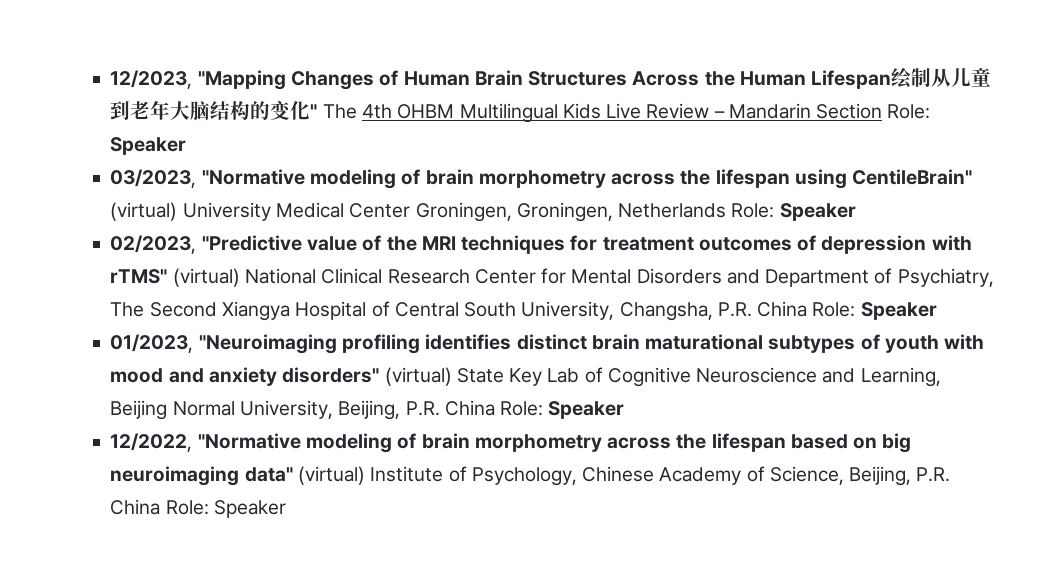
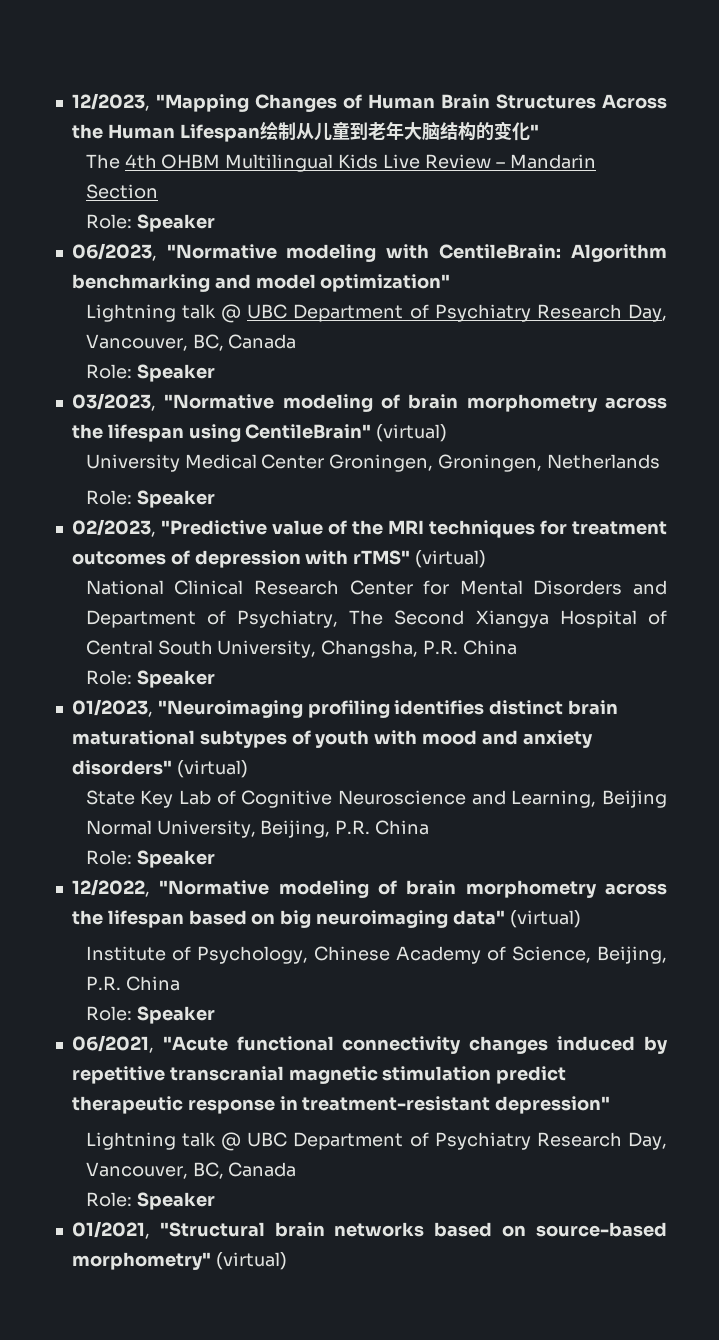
- 12/2023, "Mapping Changes of Human Brain Structures Across the Human Lifespan绘制从儿童到老年大脑结构的变化" The 4th OHBM Multilingual Kids Live Review – Mandarin Section Role: Speaker
+ 12/2023, "Mapping Changes of Human Brain Structures Across the Human Lifespan绘制从儿童到老年大脑结构的变化"
+ The 4th OHBM Multilingual Kids Live Review – Mandarin Section
+ Role: Speaker
+ 06/2023, "Normative modeling with CentileBrain: Algorithm benchmarking and model optimization"
+ Lightning talk @ UBC Department of Psychiatry Research Day, Vancouver, BC, Canada
+ Role: Speaker
- 03/2023, "Normative modeling of brain morphometry across the lifespan using CentileBrain" (virtual) University Medical Center Groningen, Groningen, Netherlands Role: Speaker
+ 03/2023, "Normative modeling of brain morphometry across the lifespan using CentileBrain" (virtual)
+ University Medical Center Groningen, Groningen, Netherlands
+ Role: Speaker
- 02/2023, "Predictive value of the MRI techniques for treatment outcomes of depression with rTMS" (virtual) National Clinical Research Center for Mental Disorders and Department of Psychiatry, The Second Xiangya Hospital of Central South University, Changsha, P.R. China Role: Speaker
+ 02/2023, "Predictive value of the MRI techniques for treatment outcomes of depression with rTMS" (virtual)
+ National Clinical Research Center for Mental Disorders and Department of Psychiatry, The Second Xiangya Hospital of Central South University, Changsha, P.R. China
+ Role: Speaker
- 01/2023, "Neuroimaging profiling identifies distinct brain maturational subtypes of youth with mood and anxiety disorders" (virtual) State Key Lab of Cognitive Neuroscience and Learning, Beijing Normal University, Beijing, P.R. China Role: Speaker
+ 01/2023, "Neuroimaging profiling identifies distinct brain maturational subtypes of youth with mood and anxiety disorders" (virtual)
+ State Key Lab of Cognitive Neuroscience and Learning, Beijing Normal University, Beijing, P.R. China
+ Role: Speaker
- 12/2022, "Normative modeling of brain morphometry across the lifespan based on big neuroimaging data" (virtual) Institute of Psychology, Chinese Academy of Science, Beijing, P.R. China Role: Speaker
+ 12/2022, "Normative modeling of brain morphometry across the lifespan based on big neuroimaging data" (virtual)
+ Institute of Psychology, Chinese Academy of Science, Beijing, P.R. China
+ Role: Speaker
+ 06/2021, "Acute functional connectivity changes induced by repetitive transcranial magnetic stimulation predict therapeutic response in treatment-resistant depression"
+ Lightning talk @ UBC Department of Psychiatry Research Day, Vancouver, BC, Canada
+ Role: Speaker
+ 01/2021, "Structural brain networks based on source-based morphometry" (virtual)

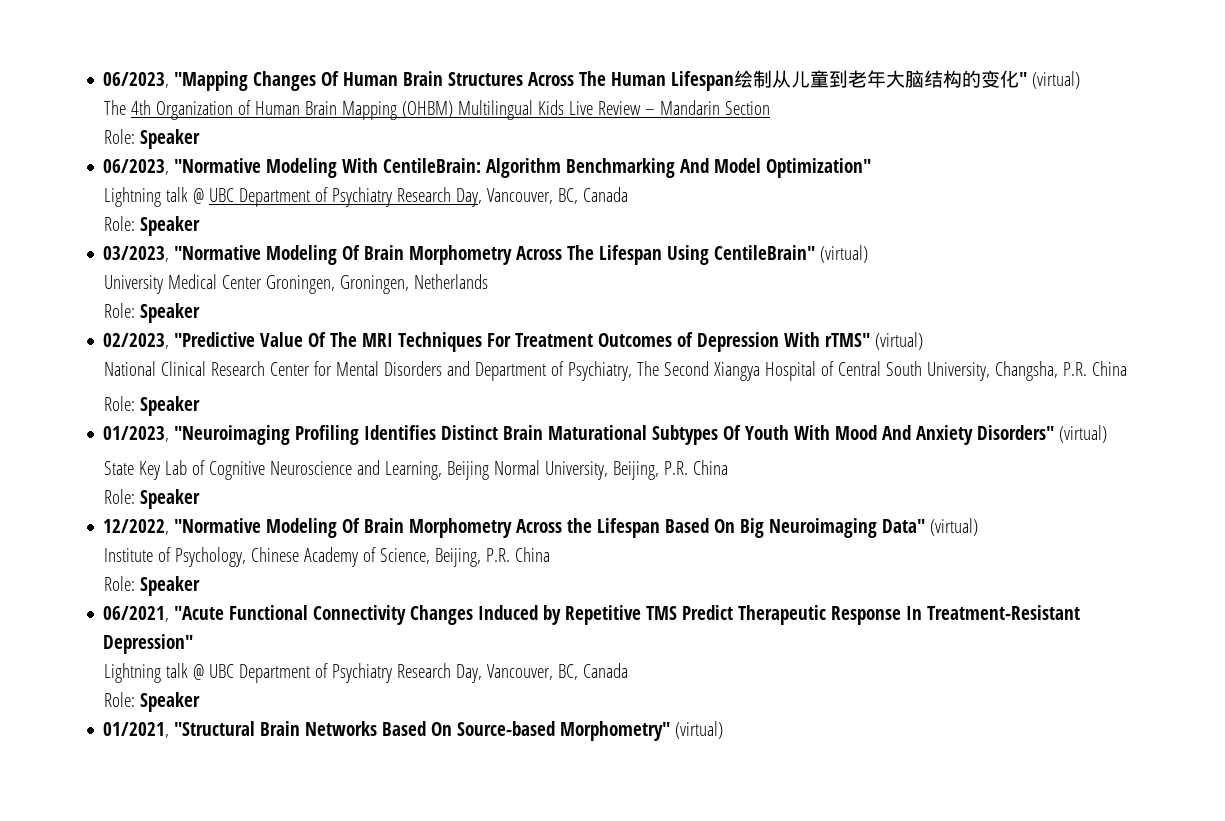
- 12/2023, "Mapping Changes of Human Brain Structures Across the Human Lifespan绘制从儿童到老年大脑结构的变化"
+ 06/2023, "Mapping Changes Of Human Brain Structures Across The Human Lifespan绘制从儿童到老年大脑结构的变化" (virtual)
- The 4th OHBM Multilingual Kids Live Review – Mandarin Section
+ The 4th Organization of Human Brain Mapping (OHBM) Multilingual Kids Live Review – Mandarin Section
- 06/2023, "Normative modeling with CentileBrain: Algorithm benchmarking and model optimization"
+ 06/2023, "Normative Modeling With CentileBrain: Algorithm Benchmarking And Model Optimization"
- 03/2023, "Normative modeling of brain morphometry across the lifespan using CentileBrain" (virtual)
+ 03/2023, "Normative Modeling Of Brain Morphometry Across The Lifespan Using CentileBrain" (virtual)
- 02/2023, "Predictive value of the MRI techniques for treatment outcomes of depression with rTMS" (virtual)
+ 02/2023, "Predictive Value Of The MRI Techniques For Treatment Outcomes of Depression With rTMS" (virtual)
- 01/2023, "Neuroimaging profiling identifies distinct brain maturational subtypes of youth with mood and anxiety disorders" (virtual)
+ 01/2023, "Neuroimaging Profiling Identifies Distinct Brain Maturational Subtypes Of Youth With Mood And Anxiety Disorders" (virtual)
- 12/2022, "Normative modeling of brain morphometry across the lifespan based on big neuroimaging data" (virtual)
+ 12/2022, "Normative Modeling Of Brain Morphometry Across the Lifespan Based On Big Neuroimaging Data" (virtual)
- 06/2021, "Acute functional connectivity changes induced by repetitive transcranial magnetic stimulation predict therapeutic response in treatment-resistant depression"
+ 06/2021, "Acute Functional Connectivity Changes Induced by Repetitive TMS Predict Therapeutic Response In Treatment-Resistant Depression"
- 01/2021, "Structural brain networks based on source-based morphometry" (virtual)
+ 01/2021, "Structural Brain Networks Based On Source-based Morphometry" (virtual)

